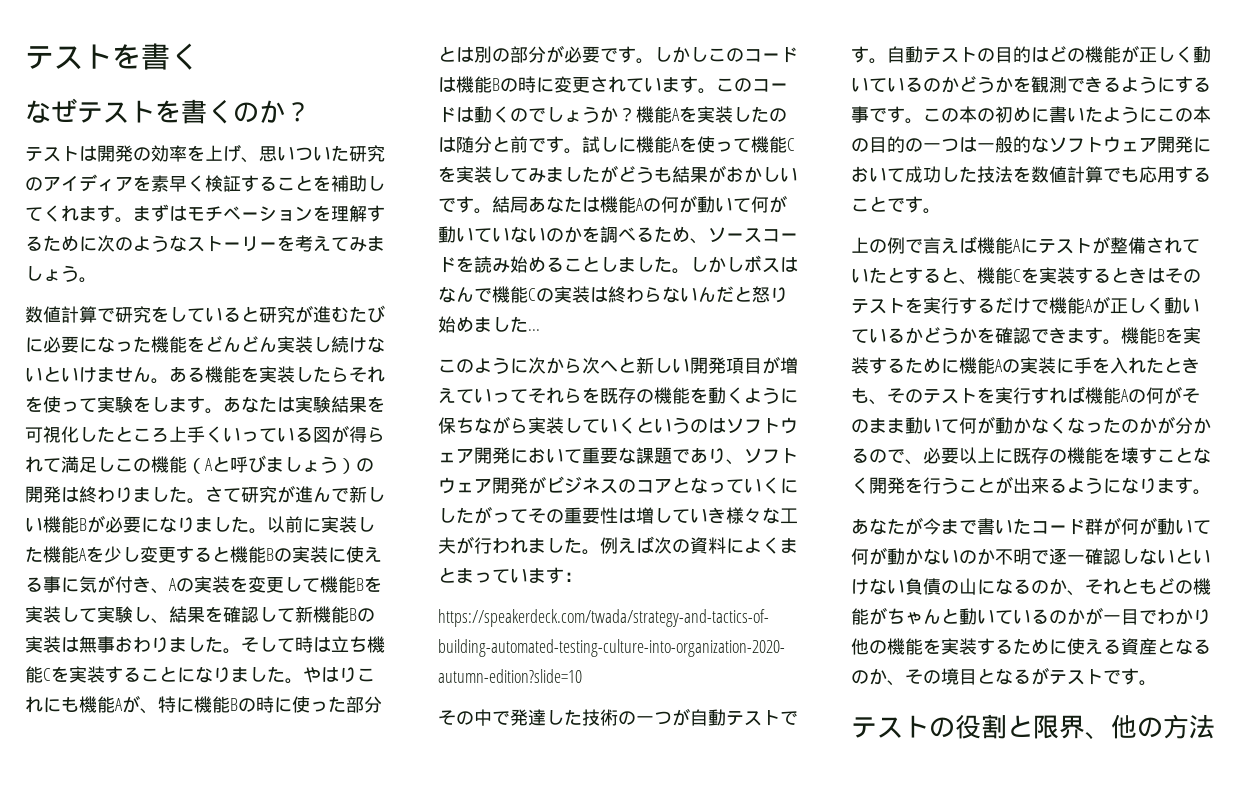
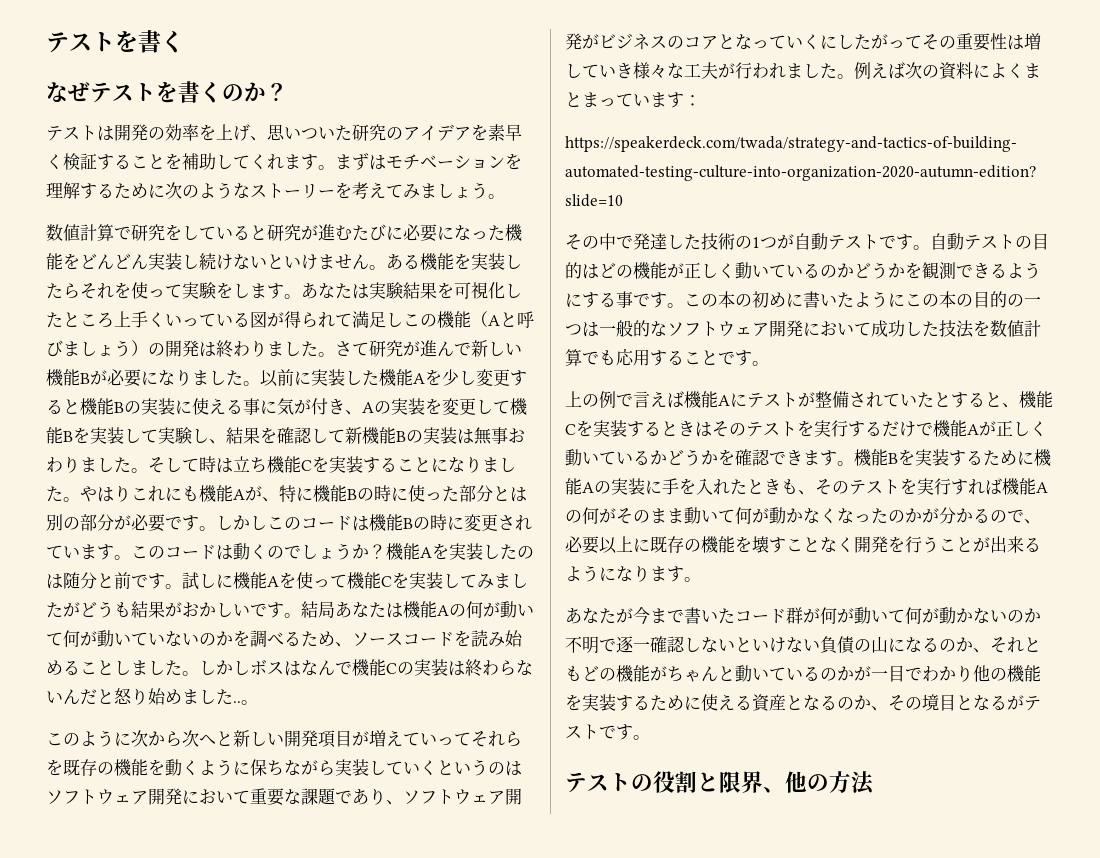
- テストは開発の効率を上げ、思いついた研究のアイディアを素早く検証することを補助してくれます。
+ テストは開発の効率を上げ、思いついた研究のアイデアを素早く検証することを補助してくれます。
- しかしボスはなんで機能Cの実装は終わらないんだと怒り始めました...
+ しかしボスはなんで機能Cの実装は終わらないんだと怒り始めました..。
- その中で発達した技術の一つが自動テストです。
+ その中で発達した技術の1つが自動テストです。

